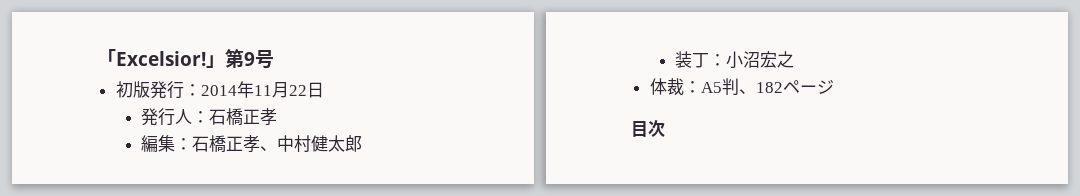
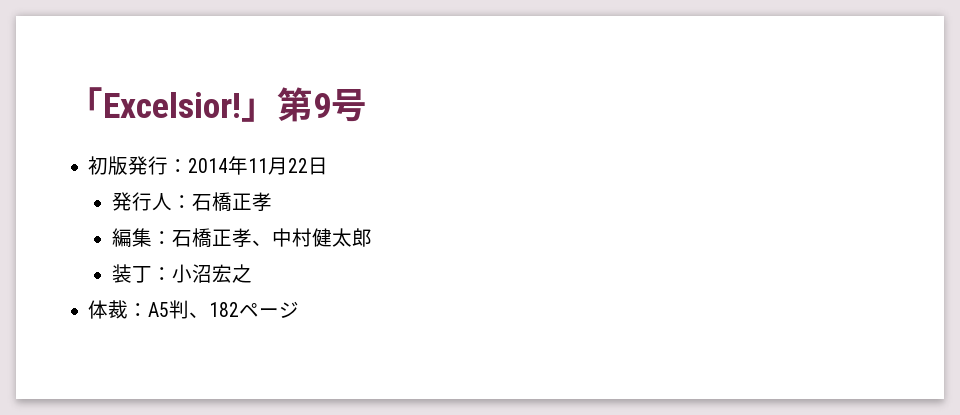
- 目次

